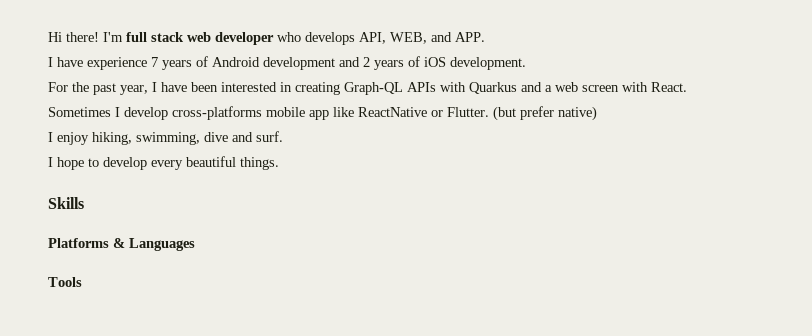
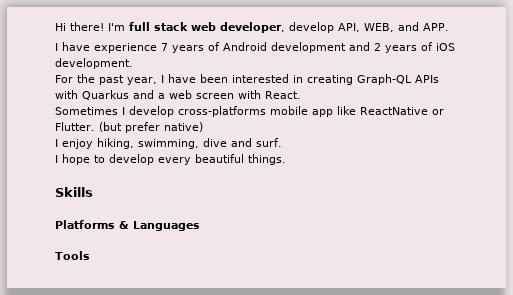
- I'm full stack web developer who develops API, WEB, and APP.
+ I'm full stack web developer, develop API, WEB, and APP.

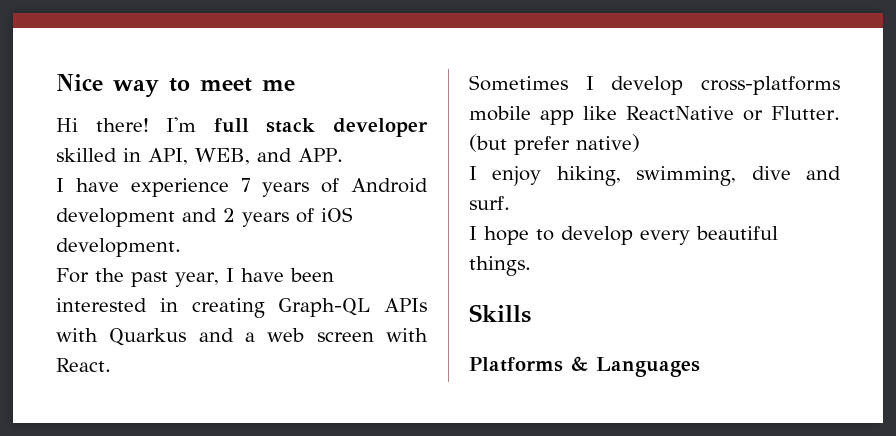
+ Nice way to meet me
- I'm full stack web developer, develop API, WEB, and APP.
+ I'm full stack developer skilled in API, WEB, and APP.
- Tools

